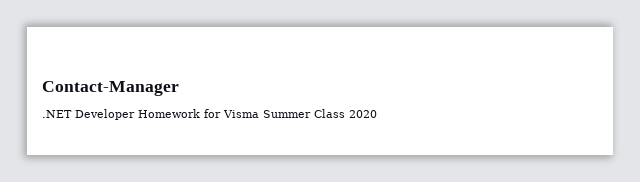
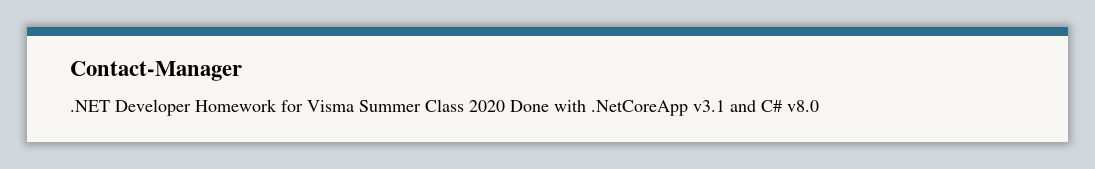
- .NET Developer Homework for Visma Summer Class 2020
+ .NET Developer Homework for Visma Summer Class 2020 Done with .NetCoreApp v3.1 and C# v8.0

